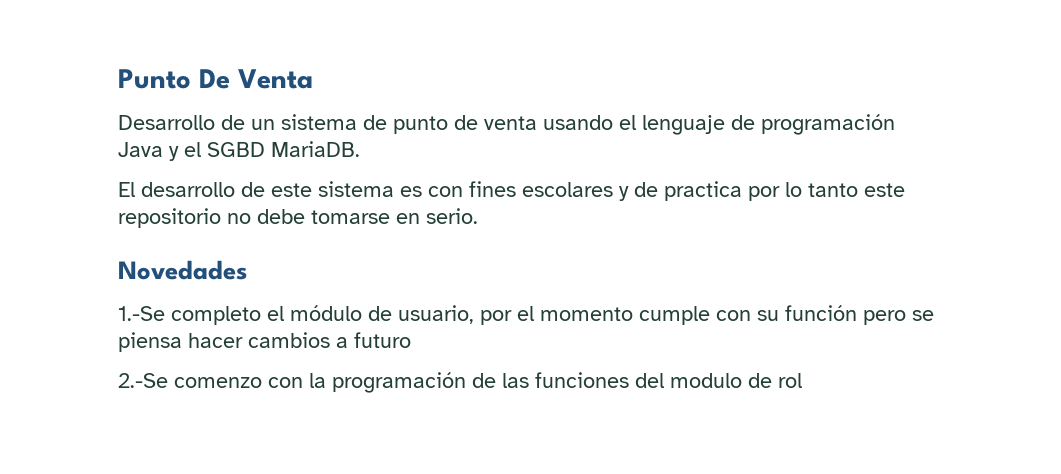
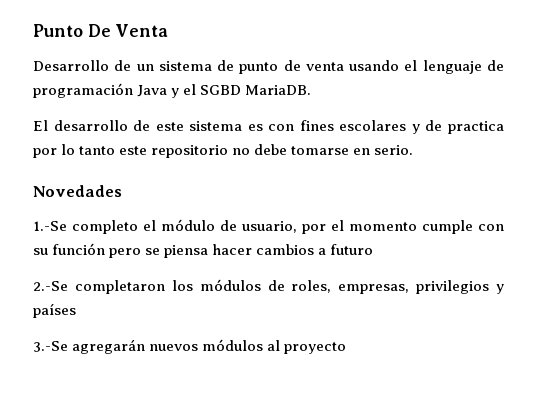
- 2.-Se comenzo con la programación de las funciones del modulo de rol
+ 2.-Se completaron los módulos de roles, empresas, privilegios y países
+ 3.-Se agregarán nuevos módulos al proyecto

